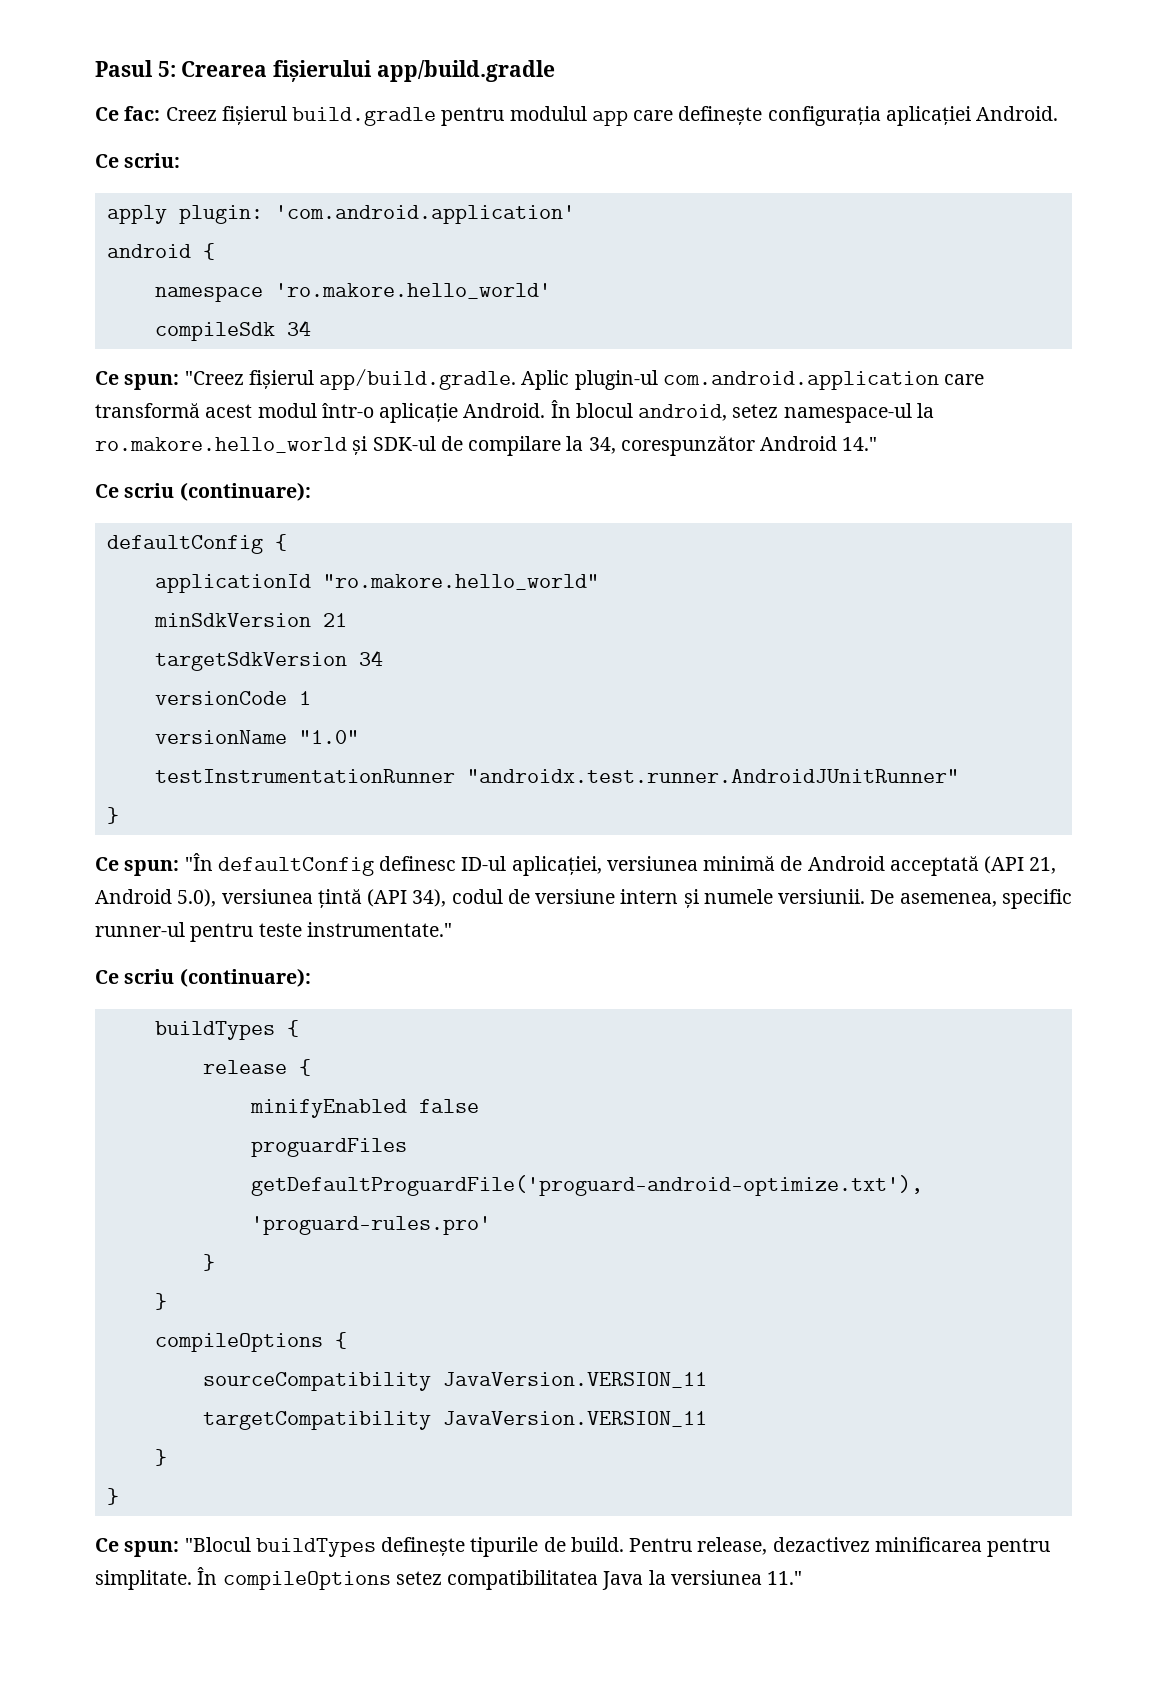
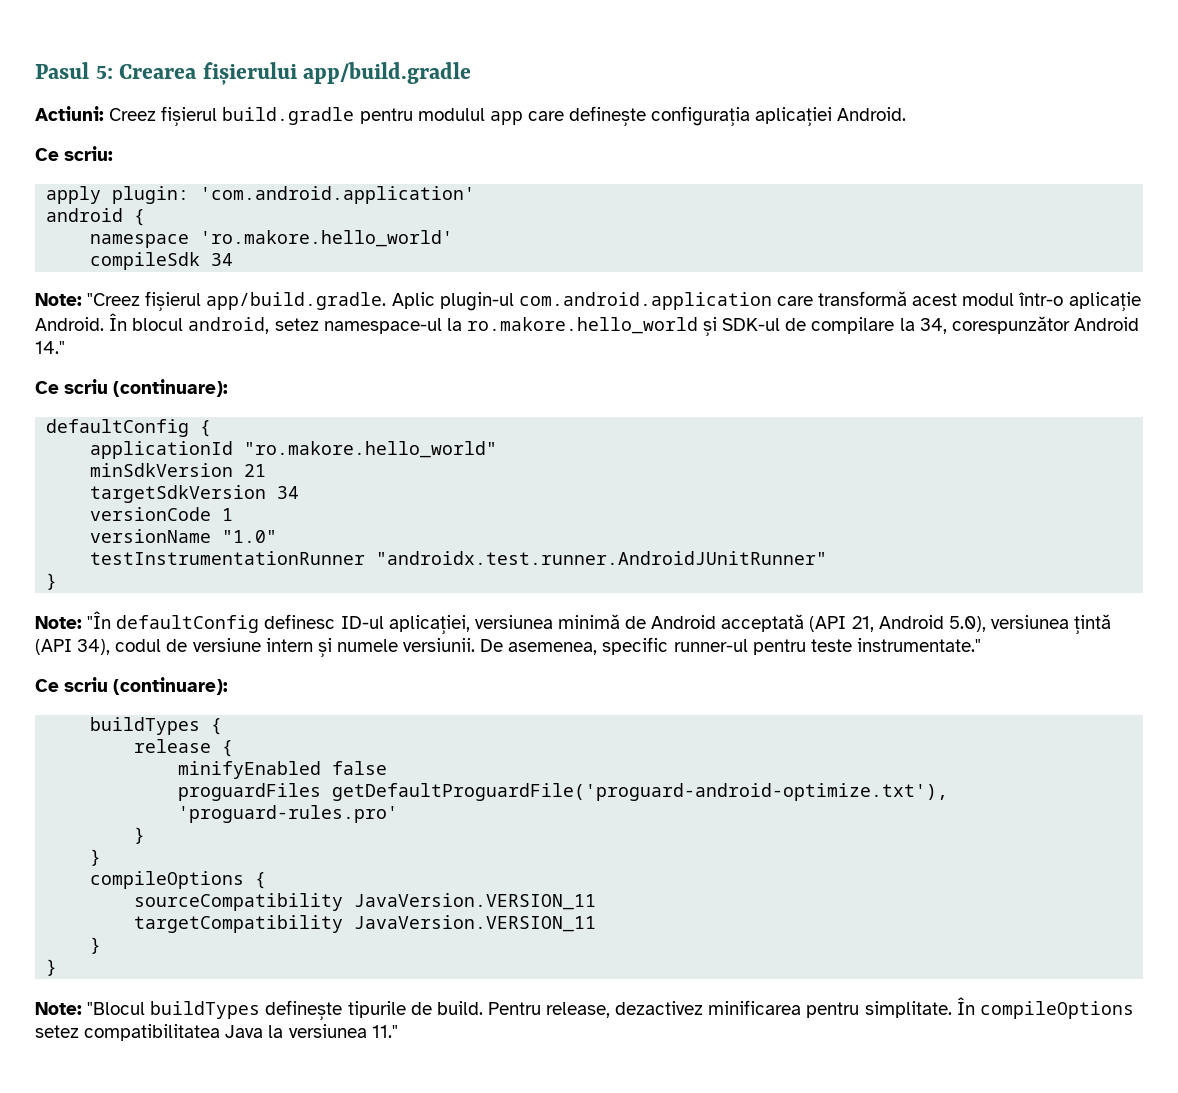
- Ce fac: Creez fișierul build.gradle pentru modulul app care definește configurația aplicației Android.
+ Actiuni: Creez fișierul build.gradle pentru modulul app care definește configurația aplicației Android.
- Ce spun: "Creez fișierul app/build.gradle. Aplic plugin-ul com.android.application care transformă acest modul într-o aplicație Android.
+ Note: "Creez fișierul app/build.gradle. Aplic plugin-ul com.android.application care transformă acest modul într-o aplicație Android.
- Ce spun: "În defaultConfig definesc ID-ul aplicației, versiunea minimă de Android acceptată (API 21, Android 5.0), versiunea țintă (API 34), codul de versiune intern și numele versiunii.
+ Note: "În defaultConfig definesc ID-ul aplicației, versiunea minimă de Android acceptată (API 21, Android 5.0), versiunea țintă (API 34), codul de versiune intern și numele versiunii.
- Ce spun: "Blocul buildTypes definește tipurile de build.
+ Note: "Blocul buildTypes definește tipurile de build.

